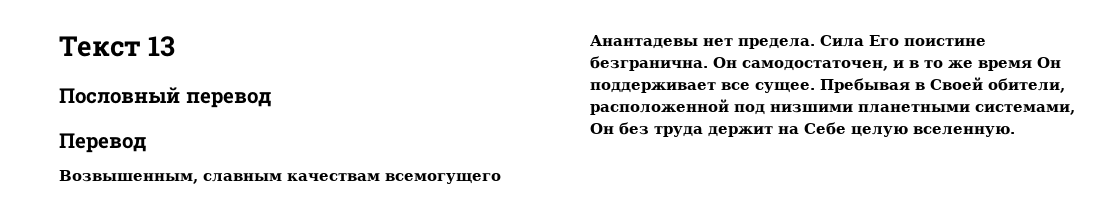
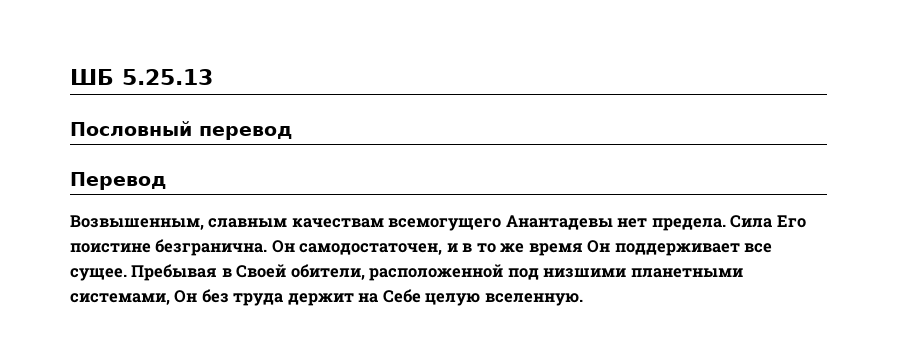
- Текст 13
+ ШБ 5.25.13

